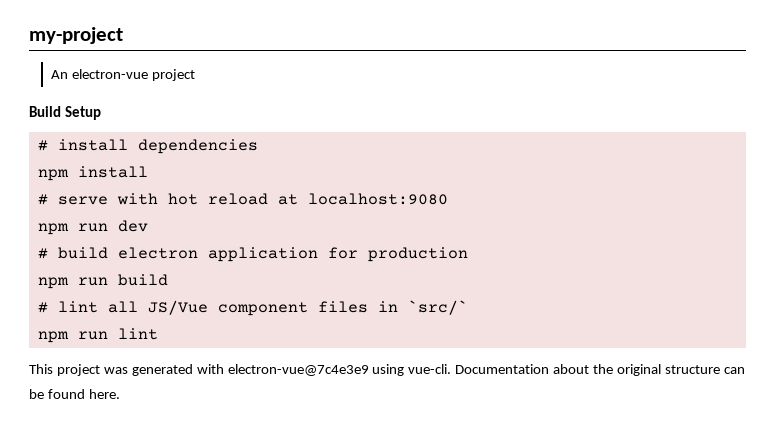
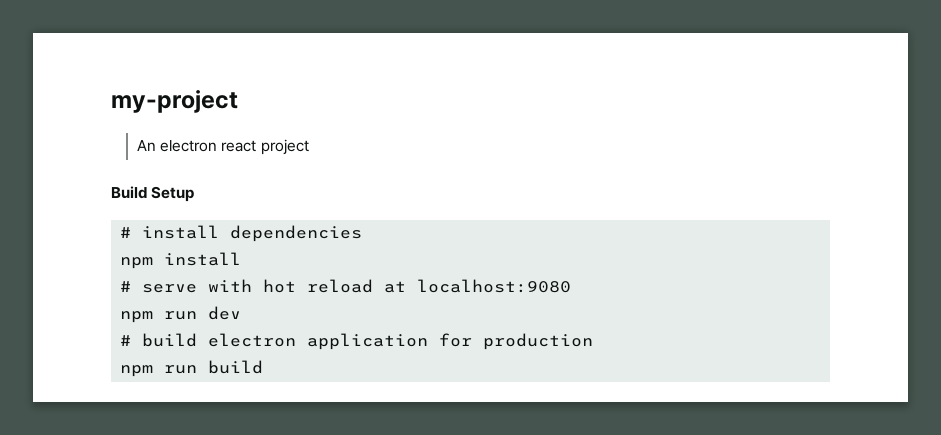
- An electron-vue project
+ An electron react project
- # lint all JS/Vue component files in `src/`
- npm run lint
- This project was generated with electron-vue@7c4e3e9 using vue-cli. Documentation about the original structure can be found here.

